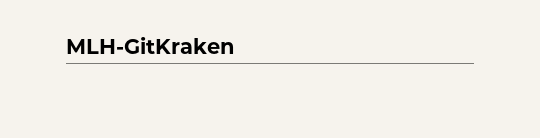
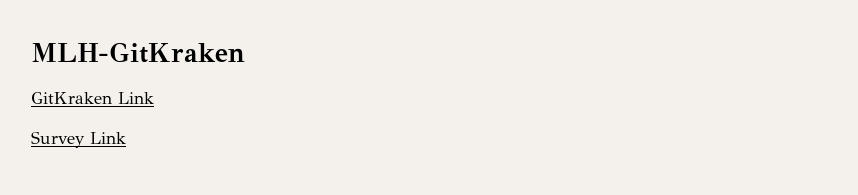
+ GitKraken Link
+ Survey Link

